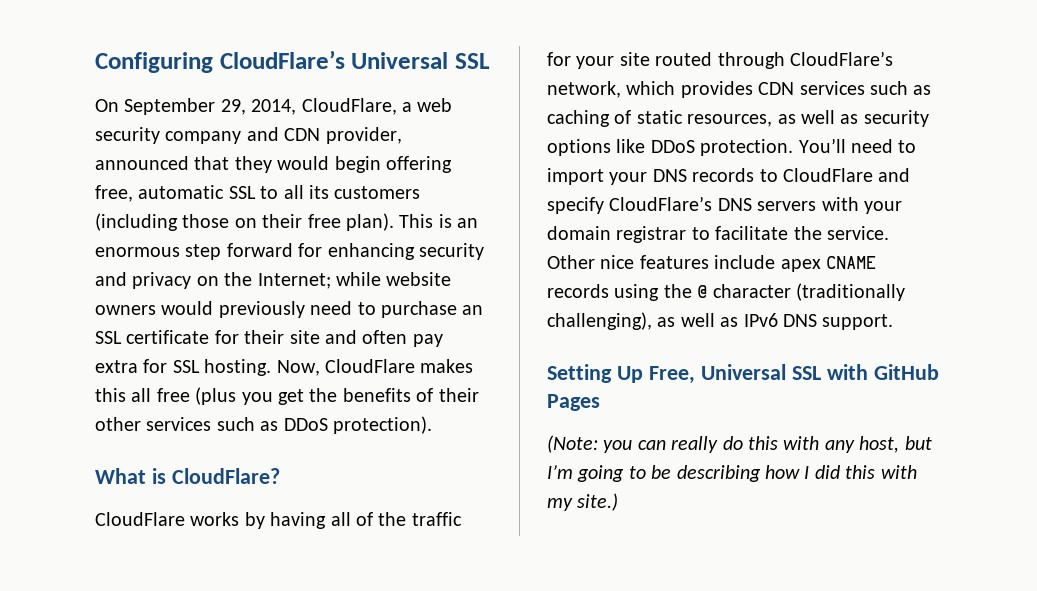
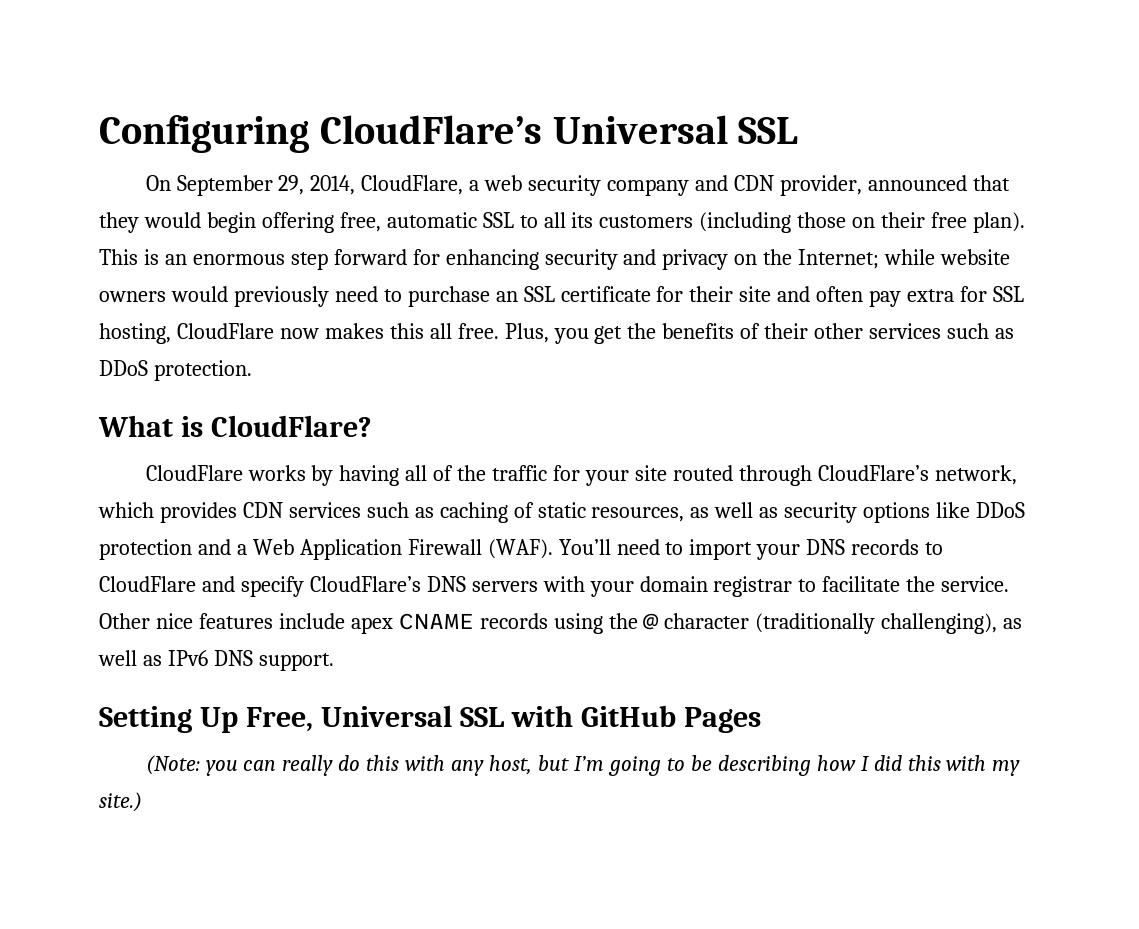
- This is an enormous step forward for enhancing security and privacy on the Internet; while website owners would previously need to purchase an SSL certificate for their site and often pay extra for SSL hosting. Now, CloudFlare makes this all free (plus you get the benefits of their other services such as DDoS protection).
+ This is an enormous step forward for enhancing security and privacy on the Internet; while website owners would previously need to purchase an SSL certificate for their site and often pay extra for SSL hosting, CloudFlare now makes this all free. Plus, you get the benefits of their other services such as DDoS protection.
- CloudFlare works by having all of the traffic for your site routed through CloudFlare’s network, which provides CDN services such as caching of static resources, as well as security options like DDoS protection.
+ CloudFlare works by having all of the traffic for your site routed through CloudFlare’s network, which provides CDN services such as caching of static resources, as well as security options like DDoS protection and a Web Application Firewall (WAF).

